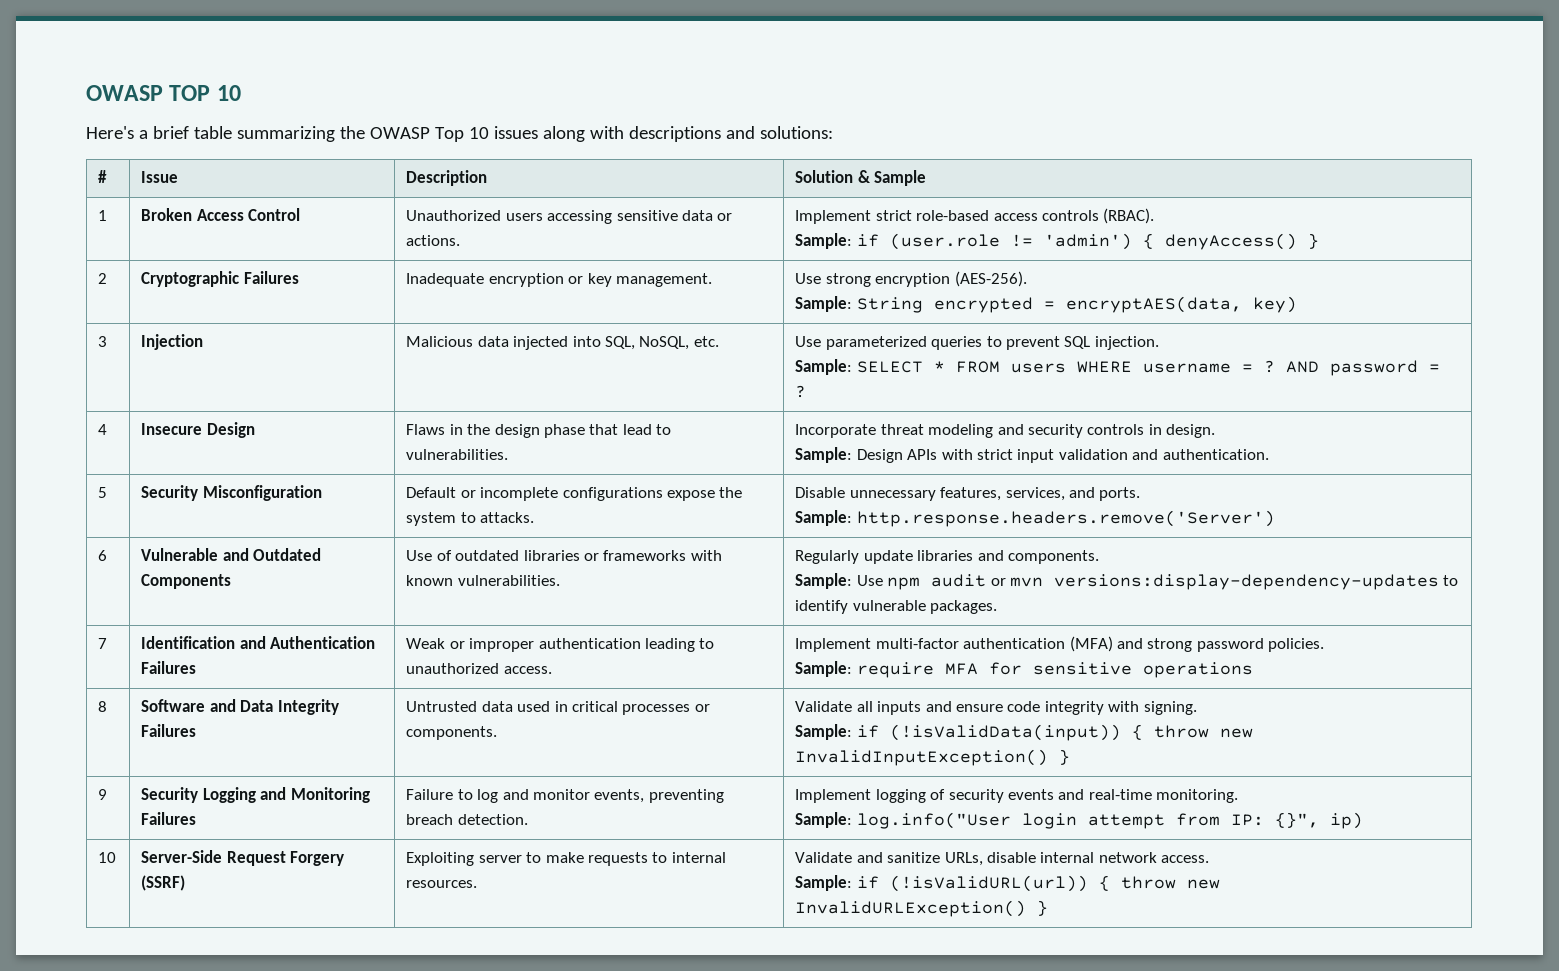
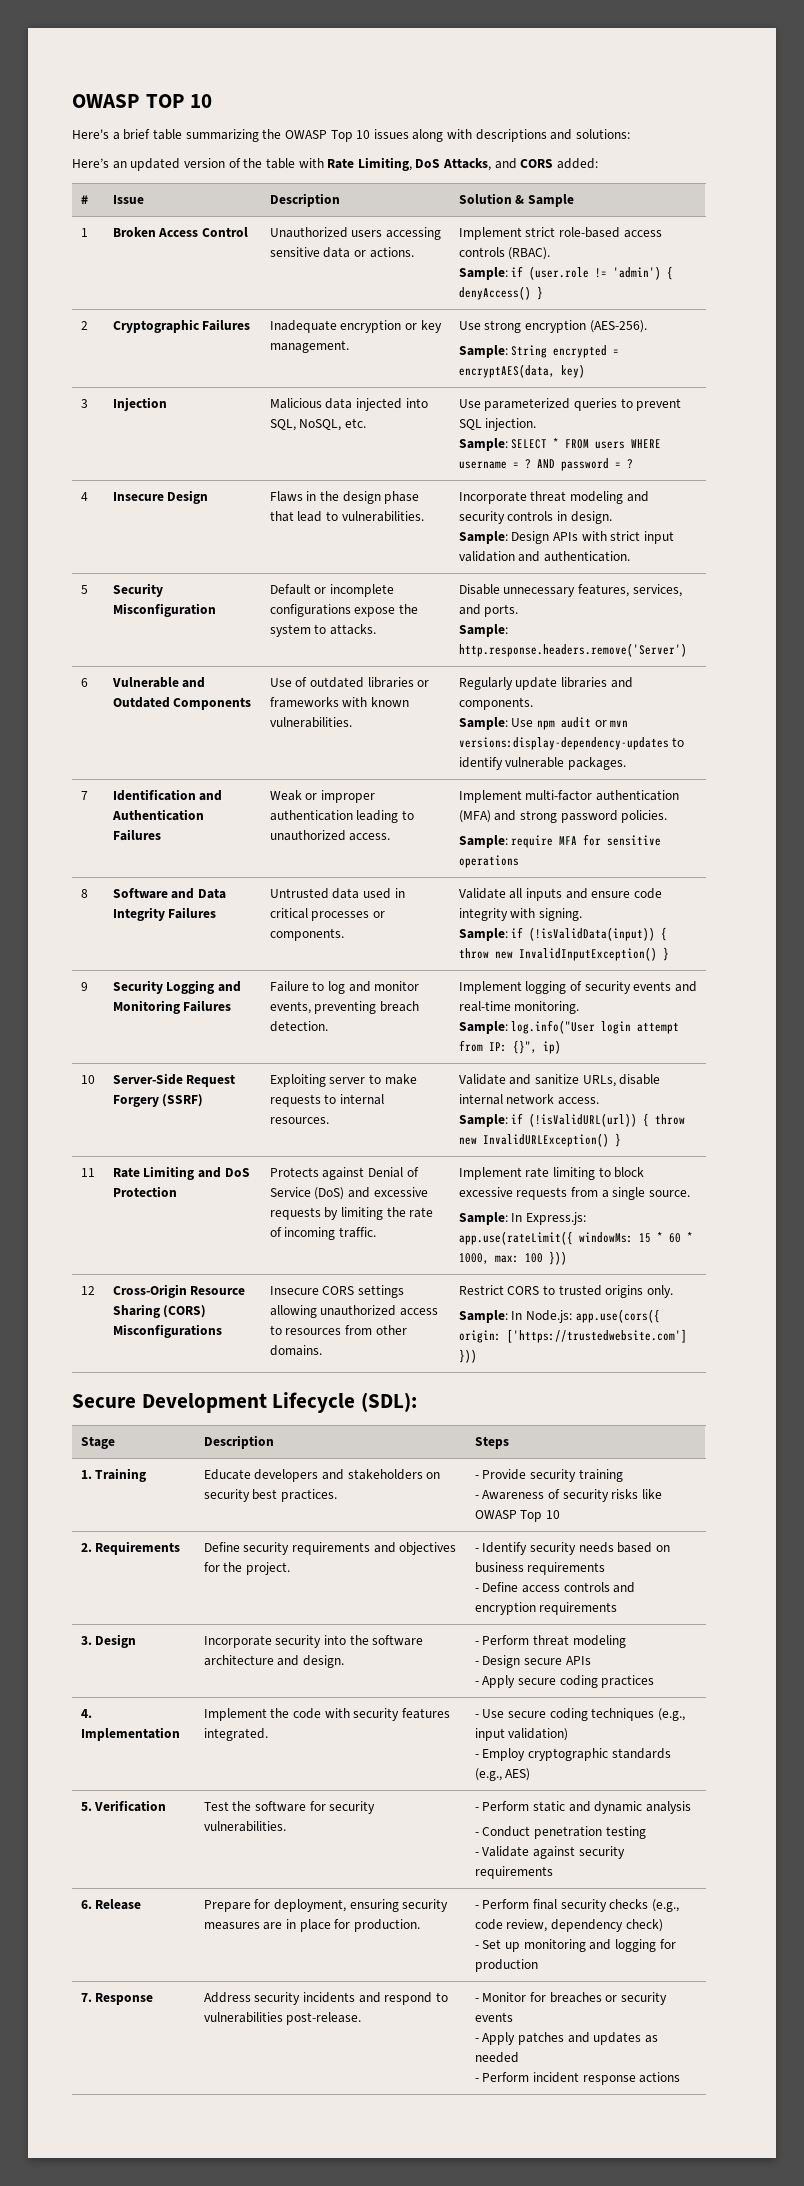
+ Here’s an updated version of the table with Rate Limiting, DoS Attacks, and CORS added:
+ 11 | Rate Limiting and DoS Protection | Protects against Denial of Service (DoS) and excessive requests by limiting the rate of incoming traffic. | Implement rate limiting to block excessive requests from a single source.
+ Sample: In Express.js: app.use(rateLimit({ windowMs: 15 * 60 * 1000, max: 100 }))
+ 12 | Cross-Origin Resource Sharing (CORS) Misconfigurations | Insecure CORS settings allowing unauthorized access to resources from other domains. | Restrict CORS to trusted origins only.
+ Sample: In Node.js: app.use(cors({ origin: ['https://trustedwebsite.com'] }))
+ Secure Development Lifecycle (SDL):
+ Stage | Description | Steps
+ 1. Training | Educate developers and stakeholders on security best practices. | - Provide security training
+ - Awareness of security risks like OWASP Top 10
+ 2. Requirements | Define security requirements and objectives for the project. | - Identify security needs based on business requirements
+ - Define access controls and encryption requirements
+ 3. Design | Incorporate security into the software architecture and design. | - Perform threat modeling
+ - Design secure APIs
+ - Apply secure coding practices
+ 4. Implementation | Implement the code with security features integrated. | - Use secure coding techniques (e.g., input validation)
+ - Employ cryptographic standards (e.g., AES)
+ 5. Verification | Test the software for security vulnerabilities. | - Perform static and dynamic analysis
+ - Conduct penetration testing
+ - Validate against security requirements
+ 6. Release | Prepare for deployment, ensuring security measures are in place for production. | - Perform final security checks (e.g., code review, dependency check)
+ - Set up monitoring and logging for production
+ 7. Response | Address security incidents and respond to vulnerabilities post-release. | - Monitor for breaches or security events
+ - Apply patches and updates as needed
+ - Perform incident response actions

